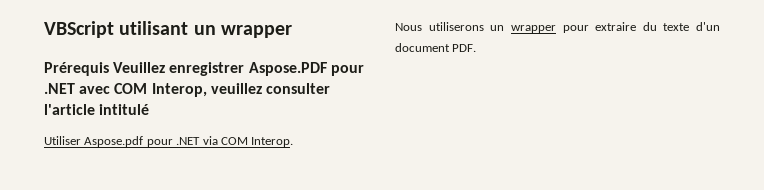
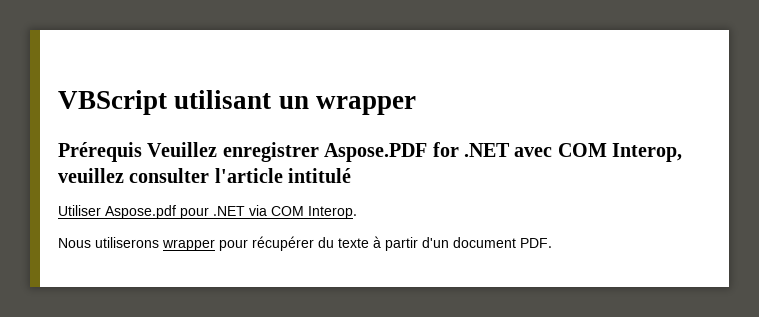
- Prérequis Veuillez enregistrer Aspose.PDF pour .NET avec COM Interop, veuillez consulter l'article intitulé
+ Prérequis Veuillez enregistrer Aspose.PDF for .NET avec COM Interop, veuillez consulter l'article intitulé
- Nous utiliserons un wrapper pour extraire du texte d'un document PDF.
+ Nous utiliserons wrapper pour récupérer du texte à partir d'un document PDF.

